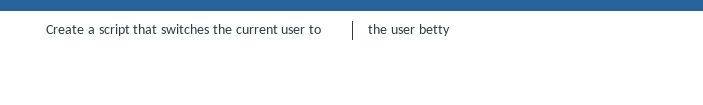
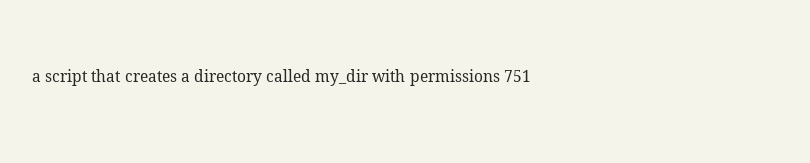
- Create a script that switches the current user to the user betty
+ a script that creates a directory called my_dir with permissions 751

